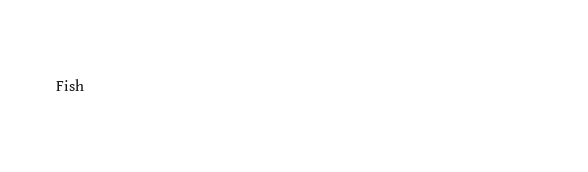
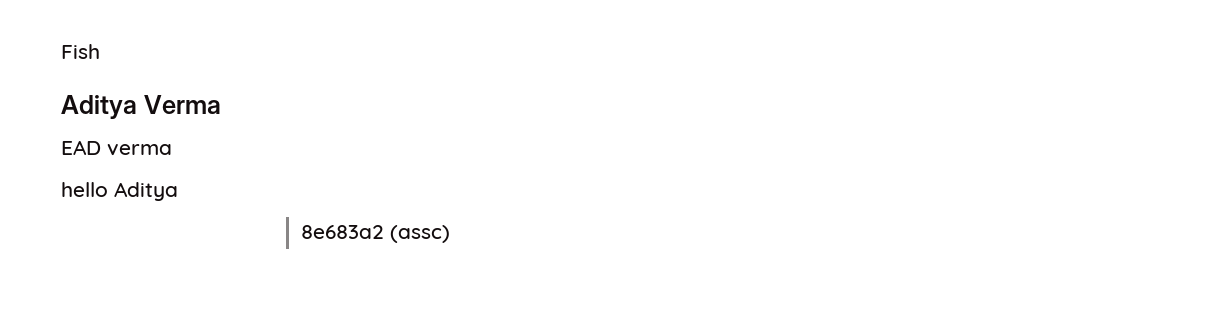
+ Aditya Verma
+ EAD verma
+ hello Aditya
+ 8e683a2 (assc)

